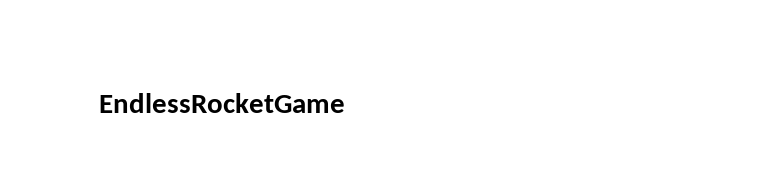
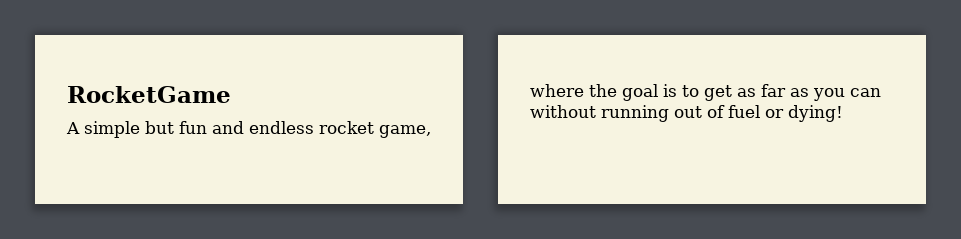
- EndlessRocketGame
+ RocketGame
+ A simple but fun and endless rocket game, where the goal is to get as far as you can without running out of fuel or dying!

